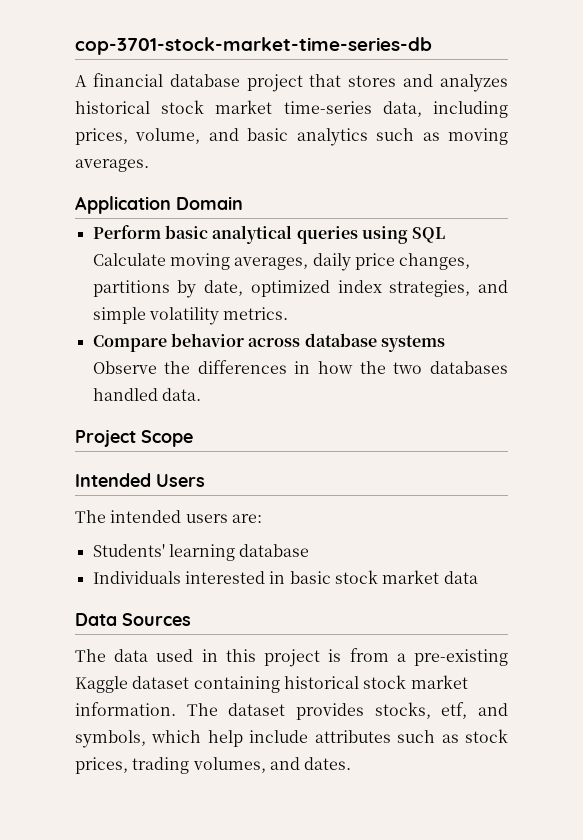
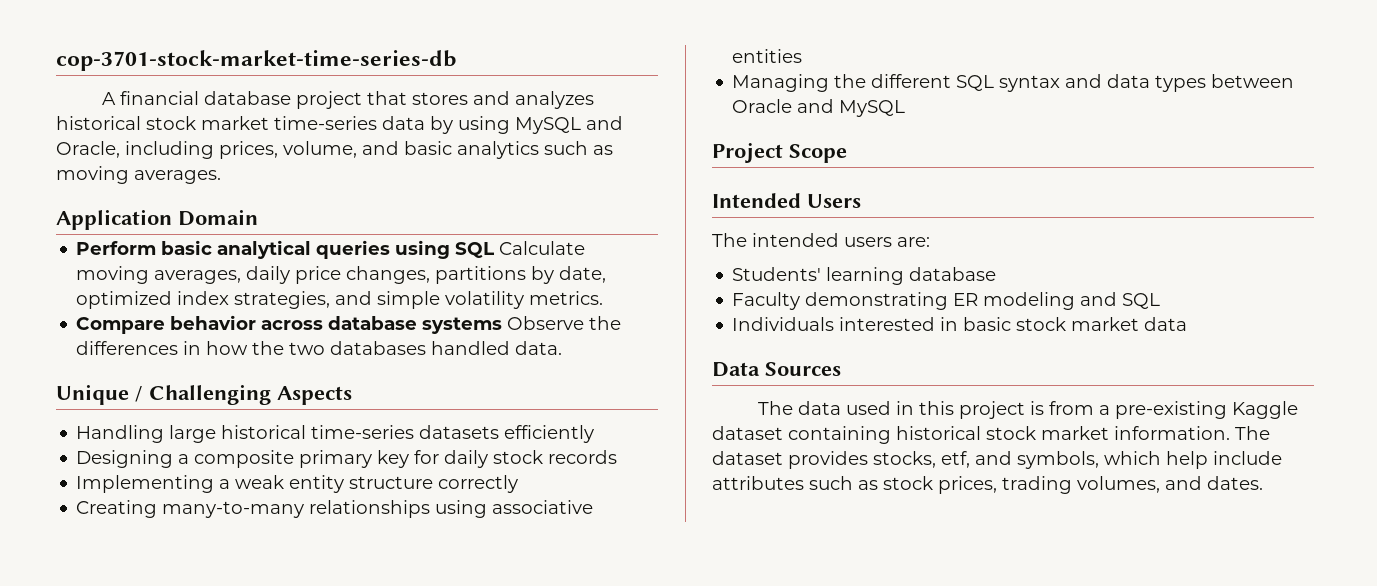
- A financial database project that stores and analyzes historical stock market time-series data, including prices, volume, and basic analytics such as moving averages.
+ A financial database project that stores and analyzes historical stock market time-series data by using MySQL and Oracle, including prices, volume, and basic analytics such as moving averages.
+ Unique / Challenging Aspects
+ Handling large historical time-series datasets efficiently
+ Designing a composite primary key for daily stock records
+ Implementing a weak entity structure correctly
+ Creating many-to-many relationships using associative entities
+ Managing the different SQL syntax and data types between Oracle and MySQL
+ Faculty demonstrating ER modeling and SQL

